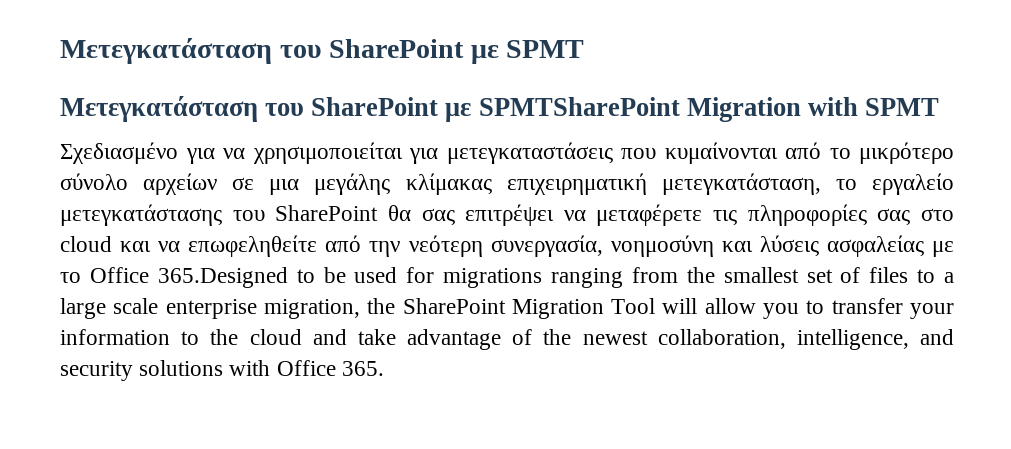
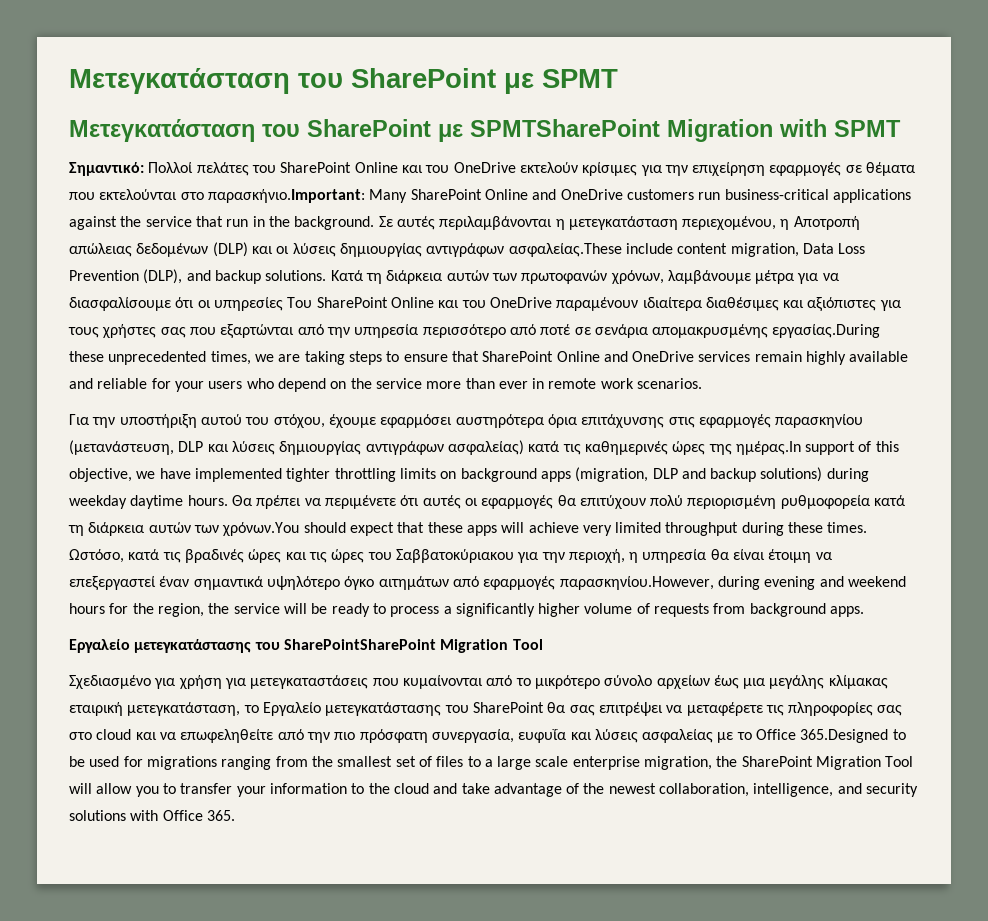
+ Σημαντικό: Πολλοί πελάτες του SharePoint Online και του OneDrive εκτελούν κρίσιμες για την επιχείρηση εφαρμογές σε θέματα που εκτελούνται στο παρασκήνιο.Important: Many SharePoint Online and OneDrive customers run business-critical applications against the service that run in the background. Σε αυτές περιλαμβάνονται η μετεγκατάσταση περιεχομένου, η Αποτροπή απώλειας δεδομένων (DLP) και οι λύσεις δημιουργίας αντιγράφων ασφαλείας.These include content migration, Data Loss Prevention (DLP), and backup solutions. Κατά τη διάρκεια αυτών των πρωτοφανών χρόνων, λαμβάνουμε μέτρα για να διασφαλίσουμε ότι οι υπηρεσίες Του SharePoint Online και του OneDrive παραμένουν ιδιαίτερα διαθέσιμες και αξιόπιστες για τους χρήστες σας που εξαρτώνται από την υπηρεσία περισσότερο από ποτέ σε σενάρια απομακρυσμένης εργασίας.During these unprecedented times, we are taking steps to ensure that SharePoint Online and OneDrive services remain highly available and reliable for your users who depend on the service more than ever in remote work scenarios.
+ Για την υποστήριξη αυτού του στόχου, έχουμε εφαρμόσει αυστηρότερα όρια επιτάχυνσης στις εφαρμογές παρασκηνίου (μετανάστευση, DLP και λύσεις δημιουργίας αντιγράφων ασφαλείας) κατά τις καθημερινές ώρες της ημέρας.In support of this objective, we have implemented tighter throttling limits on background apps (migration, DLP and backup solutions) during weekday daytime hours. Θα πρέπει να περιμένετε ότι αυτές οι εφαρμογές θα επιτύχουν πολύ περιορισμένη ρυθμοφορεία κατά τη διάρκεια αυτών των χρόνων.You should expect that these apps will achieve very limited throughput during these times. Ωστόσο, κατά τις βραδινές ώρες και τις ώρες του Σαββατοκύριακου για την περιοχή, η υπηρεσία θα είναι έτοιμη να επεξεργαστεί έναν σημαντικά υψηλότερο όγκο αιτημάτων από εφαρμογές παρασκηνίου.However, during evening and weekend hours for the region, the service will be ready to process a significantly higher volume of requests from background apps.
+ Εργαλείο μετεγκατάστασης του SharePointSharePoint Migration Tool
- Σχεδιασμένο για να χρησιμοποιείται για μετεγκαταστάσεις που κυμαίνονται από το μικρότερο σύνολο αρχείων σε μια μεγάλης κλίμακας επιχειρηματική μετεγκατάσταση, το εργαλείο μετεγκατάστασης του SharePoint θα σας επιτρέψει να μεταφέρετε τις πληροφορίες σας στο cloud και να επωφεληθείτε από την νεότερη συνεργασία, νοημοσύνη και λύσεις ασφαλείας με το Office 365.Designed to be used for migrations ranging from the smallest set of files to a large scale enterprise migration, the SharePoint Migration Tool will allow you to transfer your information to the cloud and take advantage of the newest collaboration, intelligence, and security solutions with Office 365.
+ Σχεδιασμένο για χρήση για μετεγκαταστάσεις που κυμαίνονται από το μικρότερο σύνολο αρχείων έως μια μεγάλης κλίμακας εταιρική μετεγκατάσταση, το Εργαλείο μετεγκατάστασης του SharePoint θα σας επιτρέψει να μεταφέρετε τις πληροφορίες σας στο cloud και να επωφεληθείτε από την πιο πρόσφατη συνεργασία, ευφυΐα και λύσεις ασφαλείας με το Office 365.Designed to be used for migrations ranging from the smallest set of files to a large scale enterprise migration, the SharePoint Migration Tool will allow you to transfer your information to the cloud and take advantage of the newest collaboration, intelligence, and security solutions with Office 365.

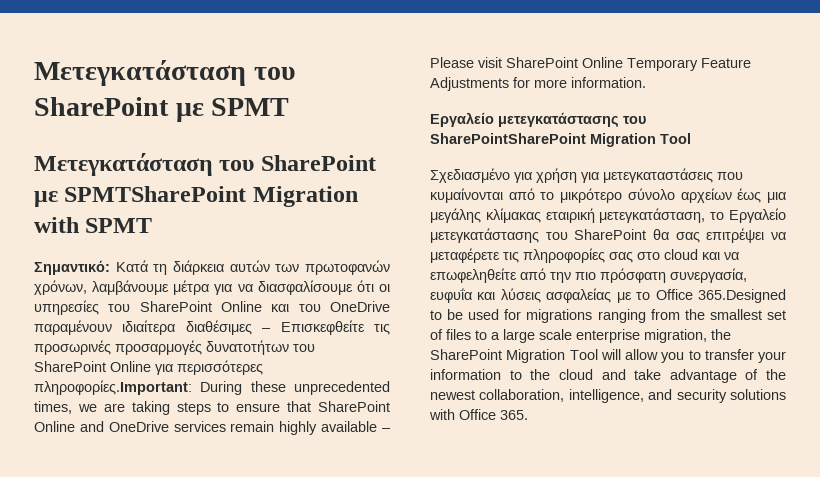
- Σημαντικό: Πολλοί πελάτες του SharePoint Online και του OneDrive εκτελούν κρίσιμες για την επιχείρηση εφαρμογές σε θέματα που εκτελούνται στο παρασκήνιο.Important: Many SharePoint Online and OneDrive customers run business-critical applications against the service that run in the background. Σε αυτές περιλαμβάνονται η μετεγκατάσταση περιεχομένου, η Αποτροπή απώλειας δεδομένων (DLP) και οι λύσεις δημιουργίας αντιγράφων ασφαλείας.These include content migration, Data Loss Prevention (DLP), and backup solutions. Κατά τη διάρκεια αυτών των πρωτοφανών χρόνων, λαμβάνουμε μέτρα για να διασφαλίσουμε ότι οι υπηρεσίες Του SharePoint Online και του OneDrive παραμένουν ιδιαίτερα διαθέσιμες και αξιόπιστες για τους χρήστες σας που εξαρτώνται από την υπηρεσία περισσότερο από ποτέ σε σενάρια απομακρυσμένης εργασίας.During these unprecedented times, we are taking steps to ensure that SharePoint Online and OneDrive services remain highly available and reliable for your users who depend on the service more than ever in remote work scenarios.
- Για την υποστήριξη αυτού του στόχου, έχουμε εφαρμόσει αυστηρότερα όρια επιτάχυνσης στις εφαρμογές παρασκηνίου (μετανάστευση, DLP και λύσεις δημιουργίας αντιγράφων ασφαλείας) κατά τις καθημερινές ώρες της ημέρας.In support of this objective, we have implemented tighter throttling limits on background apps (migration, DLP and backup solutions) during weekday daytime hours. Θα πρέπει να περιμένετε ότι αυτές οι εφαρμογές θα επιτύχουν πολύ περιορισμένη ρυθμοφορεία κατά τη διάρκεια αυτών των χρόνων.You should expect that these apps will achieve very limited throughput during these times. Ωστόσο, κατά τις βραδινές ώρες και τις ώρες του Σαββατοκύριακου για την περιοχή, η υπηρεσία θα είναι έτοιμη να επεξεργαστεί έναν σημαντικά υψηλότερο όγκο αιτημάτων από εφαρμογές παρασκηνίου.However, during evening and weekend hours for the region, the service will be ready to process a significantly higher volume of requests from background apps.
+ Σημαντικό: Κατά τη διάρκεια αυτών των πρωτοφανών χρόνων, λαμβάνουμε μέτρα για να διασφαλίσουμε ότι οι υπηρεσίες του SharePoint Online και του OneDrive παραμένουν ιδιαίτερα διαθέσιμες – Επισκεφθείτε τις προσωρινές προσαρμογές δυνατοτήτων του SharePoint Online για περισσότερες πληροφορίες.Important: During these unprecedented times, we are taking steps to ensure that SharePoint Online and OneDrive services remain highly available – Please visit SharePoint Online Temporary Feature Adjustments for more information.

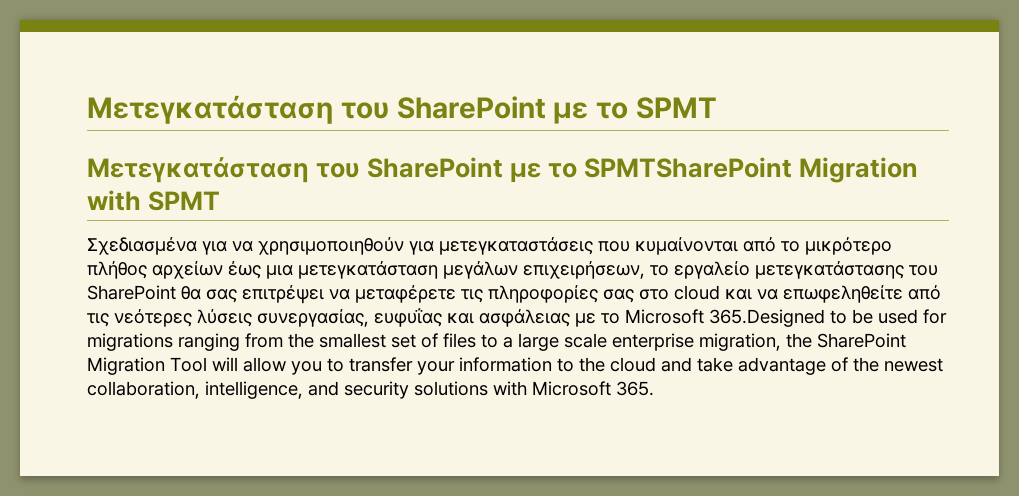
- Μετεγκατάσταση του SharePoint με SPMT
+ Μετεγκατάσταση του SharePoint με το SPMT
- Μετεγκατάσταση του SharePoint με SPMTSharePoint Migration with SPMT
+ Μετεγκατάσταση του SharePoint με το SPMTSharePoint Migration with SPMT
- Σημαντικό: Κατά τη διάρκεια αυτών των πρωτοφανών χρόνων, λαμβάνουμε μέτρα για να διασφαλίσουμε ότι οι υπηρεσίες του SharePoint Online και του OneDrive παραμένουν ιδιαίτερα διαθέσιμες – Επισκεφθείτε τις προσωρινές προσαρμογές δυνατοτήτων του SharePoint Online για περισσότερες πληροφορίες.Important: During these unprecedented times, we are taking steps to ensure that SharePoint Online and OneDrive services remain highly available – Please visit SharePoint Online Temporary Feature Adjustments for more information.
- Εργαλείο μετεγκατάστασης του SharePointSharePoint Migration Tool
- Σχεδιασμένο για χρήση για μετεγκαταστάσεις που κυμαίνονται από το μικρότερο σύνολο αρχείων έως μια μεγάλης κλίμακας εταιρική μετεγκατάσταση, το Εργαλείο μετεγκατάστασης του SharePoint θα σας επιτρέψει να μεταφέρετε τις πληροφορίες σας στο cloud και να επωφεληθείτε από την πιο πρόσφατη συνεργασία, ευφυΐα και λύσεις ασφαλείας με το Office 365.Designed to be used for migrations ranging from the smallest set of files to a large scale enterprise migration, the SharePoint Migration Tool will allow you to transfer your information to the cloud and take advantage of the newest collaboration, intelligence, and security solutions with Office 365.
+ Σχεδιασμένα για να χρησιμοποιηθούν για μετεγκαταστάσεις που κυμαίνονται από το μικρότερο πλήθος αρχείων έως μια μετεγκατάσταση μεγάλων επιχειρήσεων, το εργαλείο μετεγκατάστασης του SharePoint θα σας επιτρέψει να μεταφέρετε τις πληροφορίες σας στο cloud και να επωφεληθείτε από τις νεότερες λύσεις συνεργασίας, ευφυΐας και ασφάλειας με το Microsoft 365.Designed to be used for migrations ranging from the smallest set of files to a large scale enterprise migration, the SharePoint Migration Tool will allow you to transfer your information to the cloud and take advantage of the newest collaboration, intelligence, and security solutions with Microsoft 365.

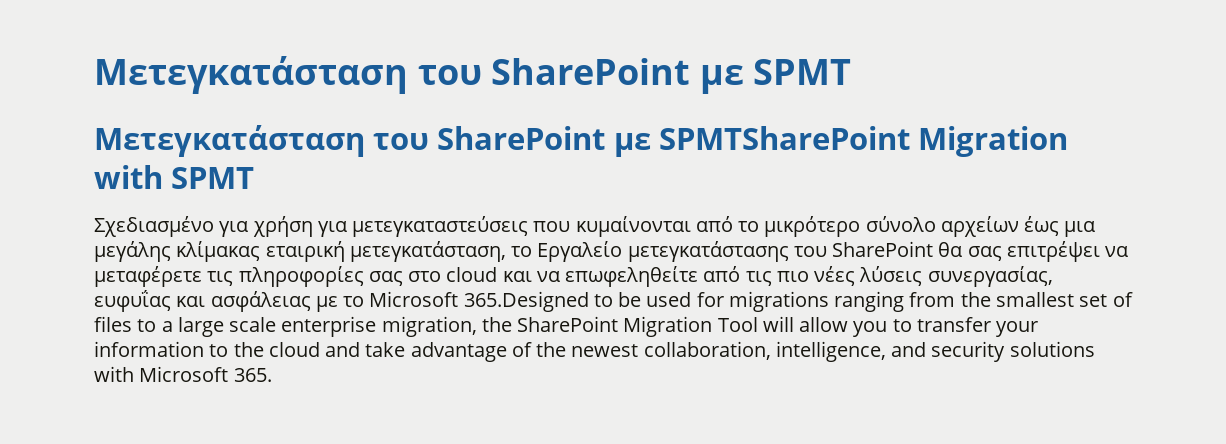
- Μετεγκατάσταση του SharePoint με το SPMT
+ Μετεγκατάσταση του SharePoint με SPMT
- Μετεγκατάσταση του SharePoint με το SPMTSharePoint Migration with SPMT
+ Μετεγκατάσταση του SharePoint με SPMTSharePoint Migration with SPMT
- Σχεδιασμένα για να χρησιμοποιηθούν για μετεγκαταστάσεις που κυμαίνονται από το μικρότερο πλήθος αρχείων έως μια μετεγκατάσταση μεγάλων επιχειρήσεων, το εργαλείο μετεγκατάστασης του SharePoint θα σας επιτρέψει να μεταφέρετε τις πληροφορίες σας στο cloud και να επωφεληθείτε από τις νεότερες λύσεις συνεργασίας, ευφυΐας και ασφάλειας με το Microsoft 365.Designed to be used for migrations ranging from the smallest set of files to a large scale enterprise migration, the SharePoint Migration Tool will allow you to transfer your information to the cloud and take advantage of the newest collaboration, intelligence, and security solutions with Microsoft 365.
+ Σχεδιασμένο για χρήση για μετεγκαταστεύσεις που κυμαίνονται από το μικρότερο σύνολο αρχείων έως μια μεγάλης κλίμακας εταιρική μετεγκατάσταση, το Εργαλείο μετεγκατάστασης του SharePoint θα σας επιτρέψει να μεταφέρετε τις πληροφορίες σας στο cloud και να επωφεληθείτε από τις πιο νέες λύσεις συνεργασίας, ευφυΐας και ασφάλειας με το Microsoft 365.Designed to be used for migrations ranging from the smallest set of files to a large scale enterprise migration, the SharePoint Migration Tool will allow you to transfer your information to the cloud and take advantage of the newest collaboration, intelligence, and security solutions with Microsoft 365.

